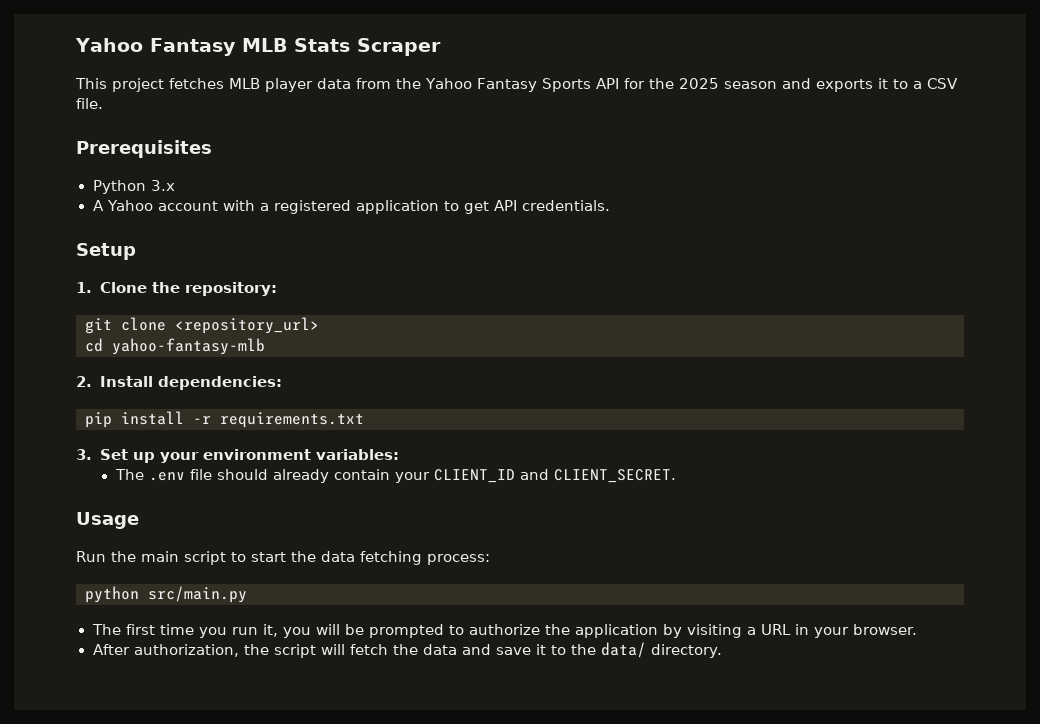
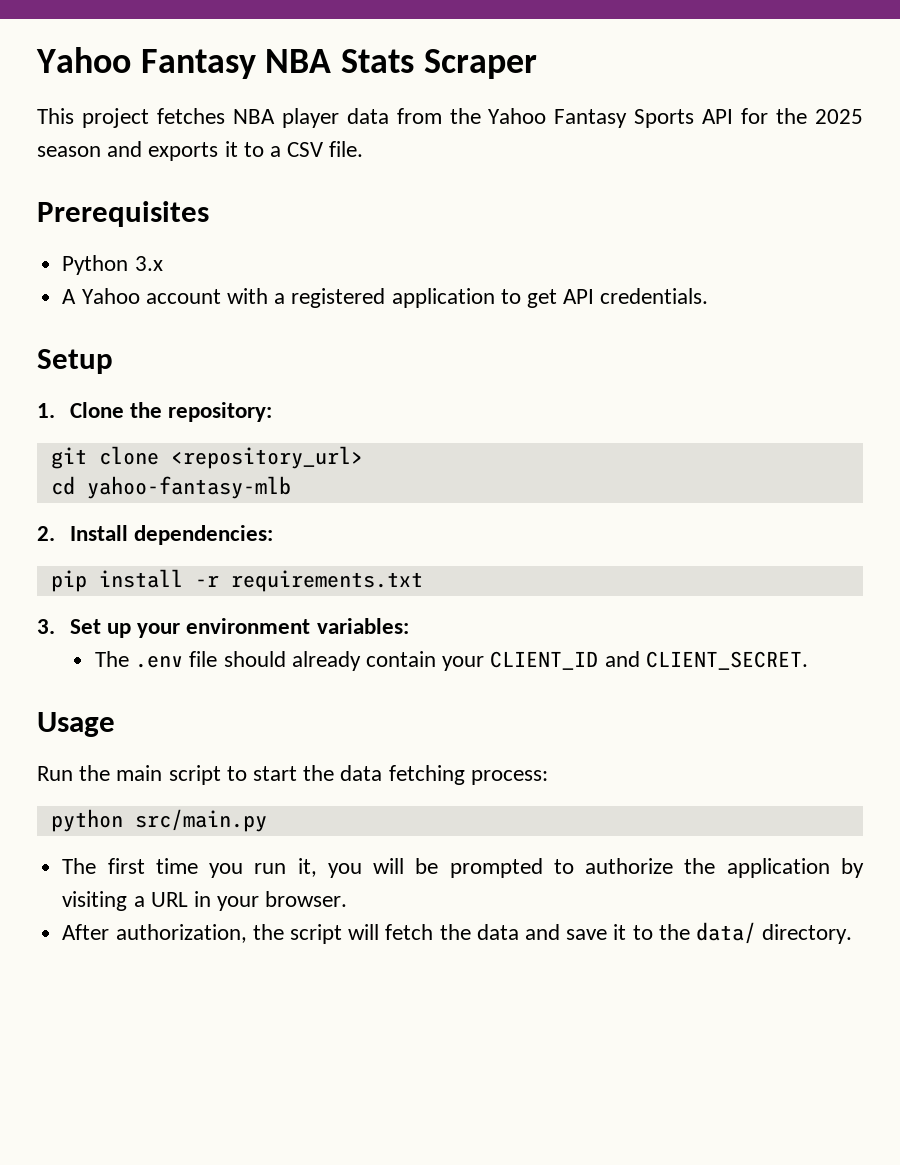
- Yahoo Fantasy MLB Stats Scraper
+ Yahoo Fantasy NBA Stats Scraper
- This project fetches MLB player data from the Yahoo Fantasy Sports API for the 2025 season and exports it to a CSV file.
+ This project fetches NBA player data from the Yahoo Fantasy Sports API for the 2025 season and exports it to a CSV file.

